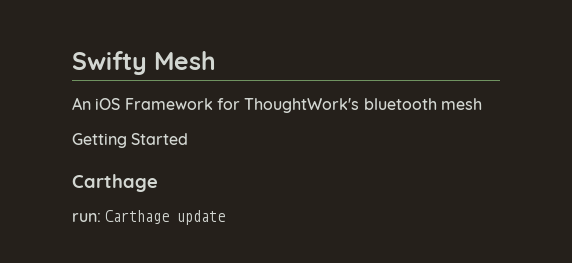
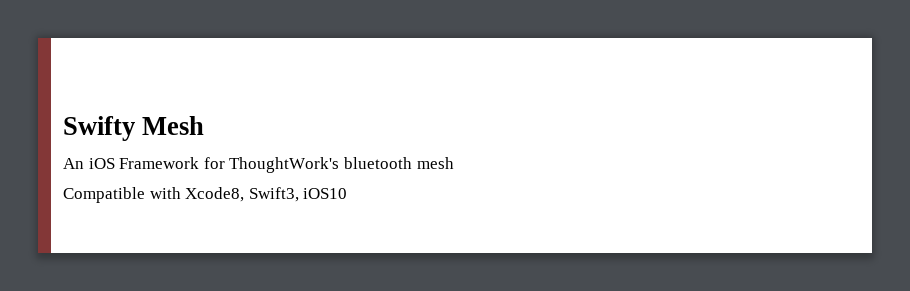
- Getting Started
- Carthage
- run: Carthage update
+ Compatible with Xcode8, Swift3, iOS10

